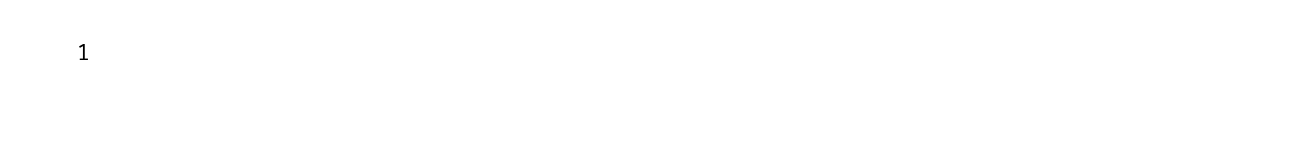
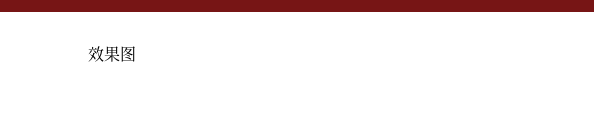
- 1
+ 效果图

